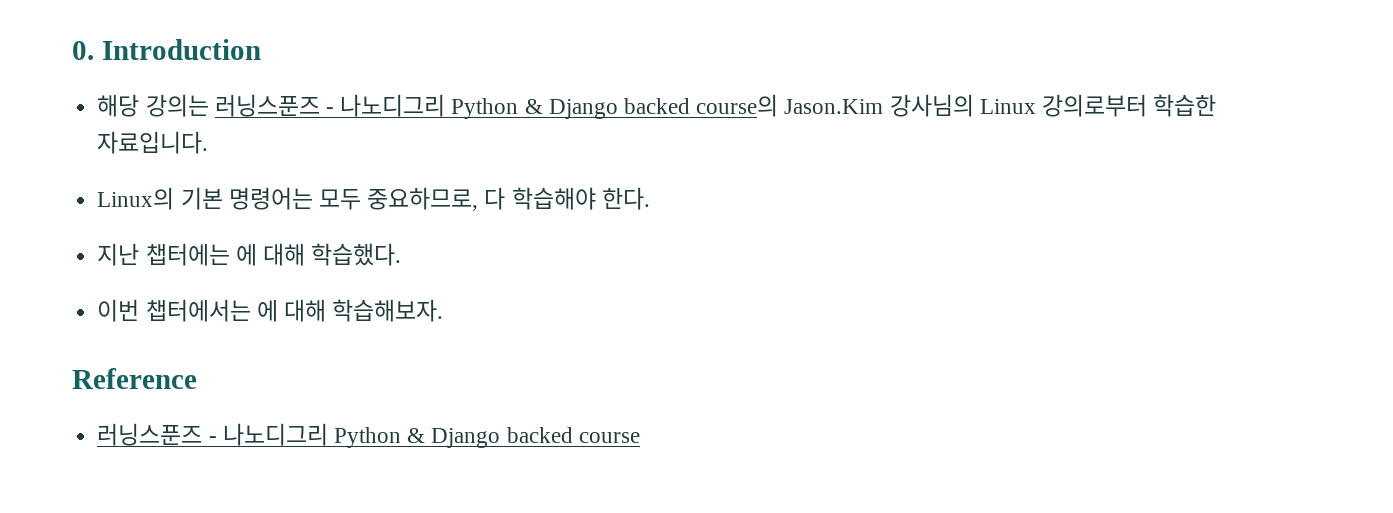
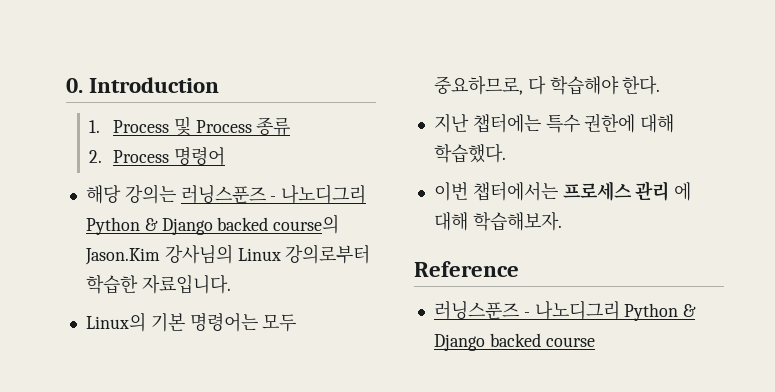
+ 1. Process 및 Process 종류
+ 2. Process 명령어
- 지난 챕터에는 에 대해 학습했다.
+ 지난 챕터에는 특수 권한에 대해 학습했다.
- 이번 챕터에서는 에 대해 학습해보자.
+ 이번 챕터에서는 프로세스 관리 에 대해 학습해보자.

